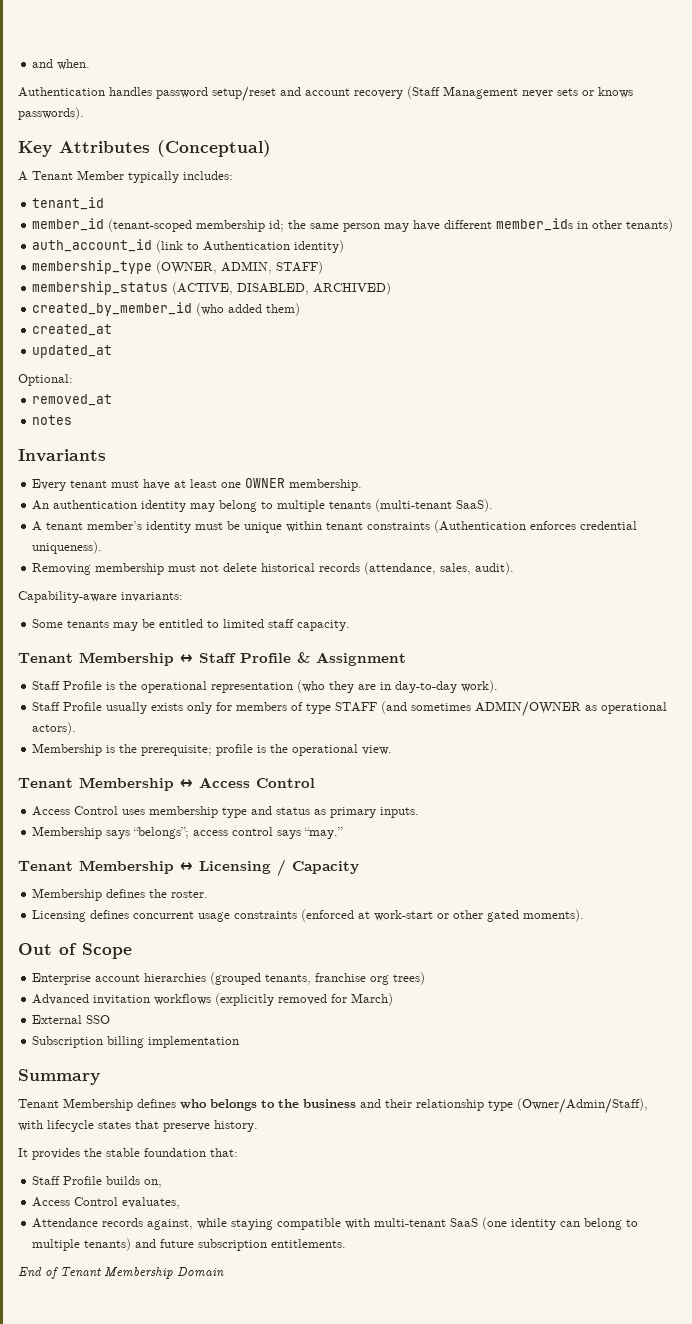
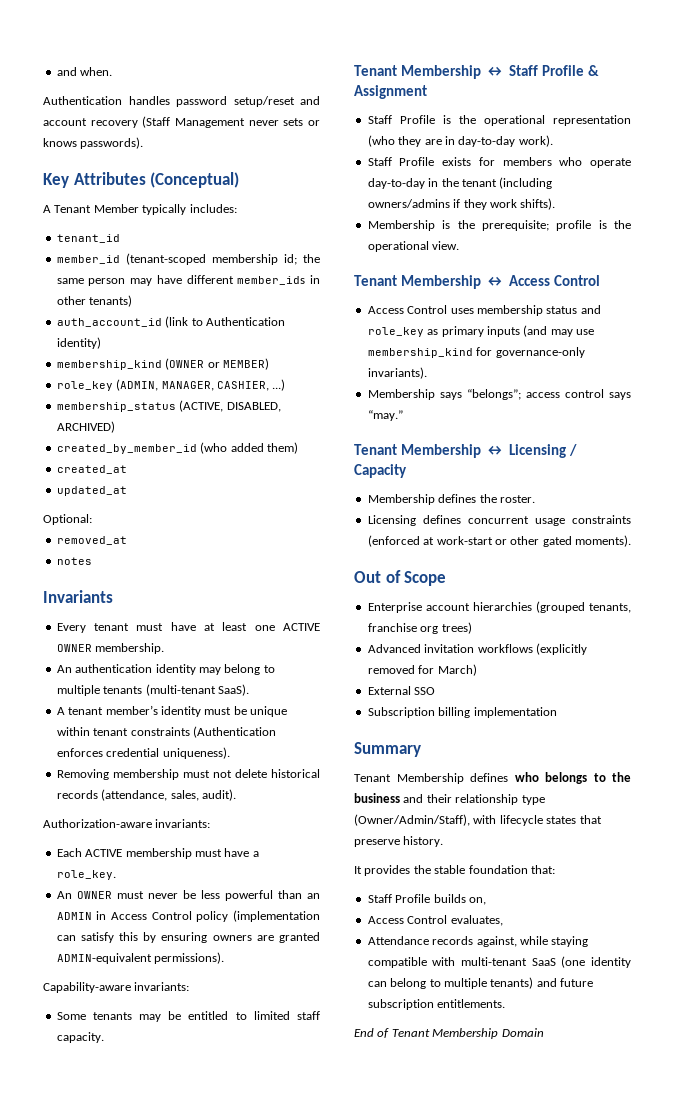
- membership_type (OWNER, ADMIN, STAFF)
+ membership_kind (OWNER or MEMBER)
+ role_key (ADMIN, MANAGER, CASHIER, ...)
- Every tenant must have at least one OWNER membership.
+ Every tenant must have at least one ACTIVE OWNER membership.
+ Authorization-aware invariants:
+ Each ACTIVE membership must have a role_key.
+ An OWNER must never be less powerful than an ADMIN in Access Control policy (implementation can satisfy this by ensuring owners are granted ADMIN-equivalent permissions).
- Staff Profile usually exists only for members of type STAFF (and sometimes ADMIN/OWNER as operational actors).
+ Staff Profile exists for members who operate day-to-day in the tenant (including owners/admins if they work shifts).
- Access Control uses membership type and status as primary inputs.
+ Access Control uses membership status and role_key as primary inputs (and may use membership_kind for governance-only invariants).

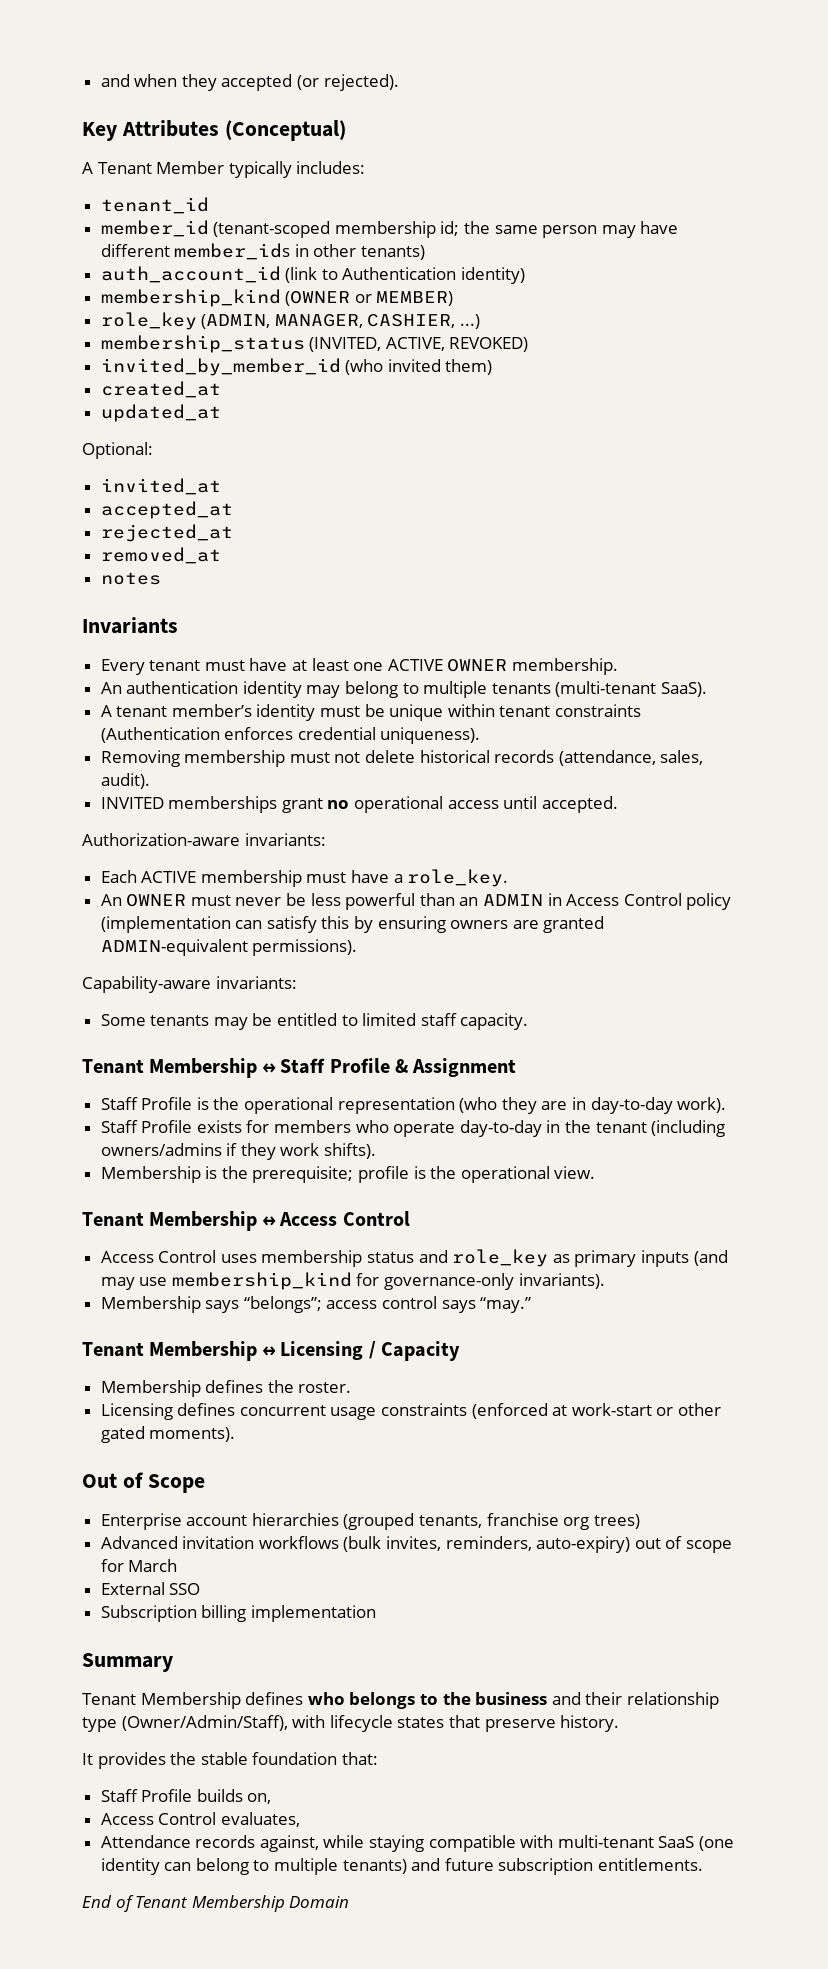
- and when.
- Authentication handles password setup/reset and account recovery (Staff Management never sets or knows passwords).
+ and when they accepted (or rejected).
- membership_status (ACTIVE, DISABLED, ARCHIVED)
- created_by_member_id (who added them)
+ membership_status (INVITED, ACTIVE, REVOKED)
+ invited_by_member_id (who invited them)
+ invited_at
+ accepted_at
+ rejected_at
+ INVITED memberships grant no operational access until accepted.
- Advanced invitation workflows (explicitly removed for March)
+ Advanced invitation workflows (bulk invites, reminders, auto-expiry) out of scope for March

